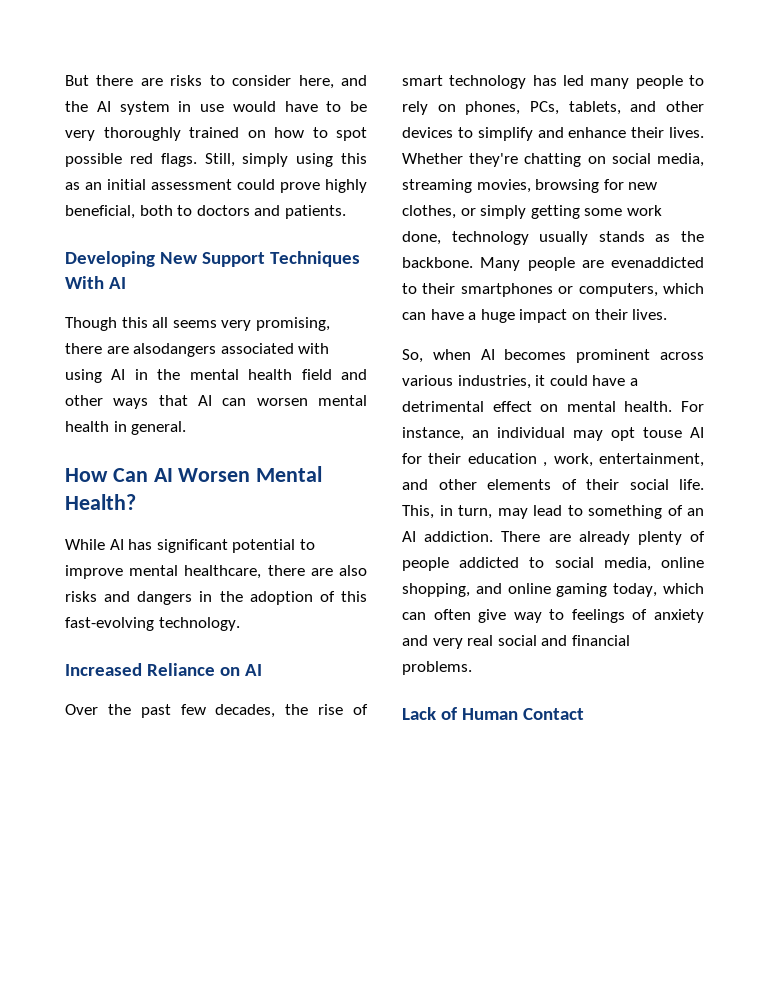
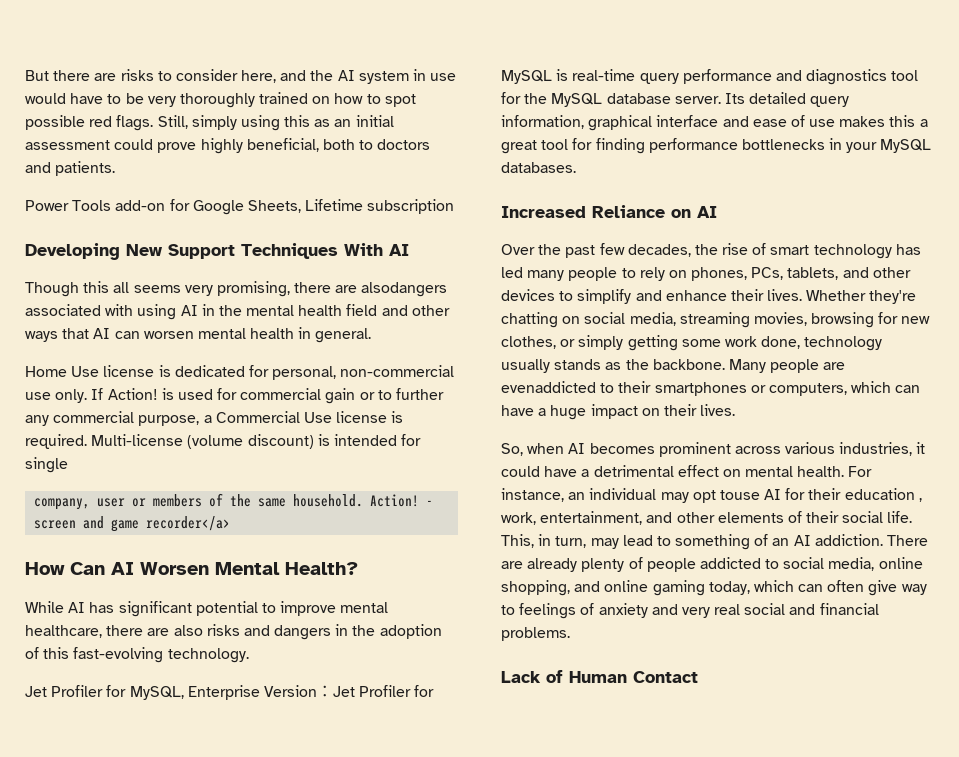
+ Power Tools add-on for Google Sheets, Lifetime subscription
+ Home Use license is dedicated for personal, non-commercial use only. If Action! is used for commercial gain or to further any commercial purpose, a Commercial Use license is required. Multi-license (volume discount) is intended for single
+ company, user or members of the same household. Action! - screen and game recorder</a>
+ Jet Profiler for MySQL, Enterprise Version：Jet Profiler for MySQL is real-time query performance and diagnostics tool for the MySQL database server. Its detailed query information, graphical interface and ease of use makes this a great tool for finding performance bottlenecks in your MySQL databases.

